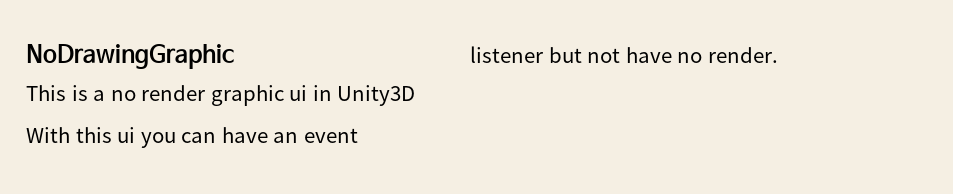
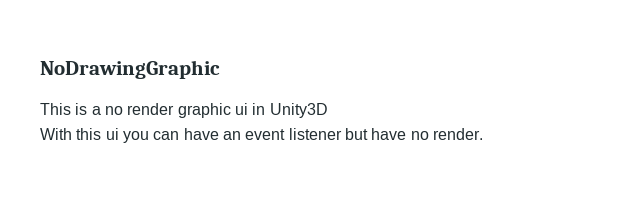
- With this ui you can have an event listener but not have no render.
+ With this ui you can have an event listener but have no render.

